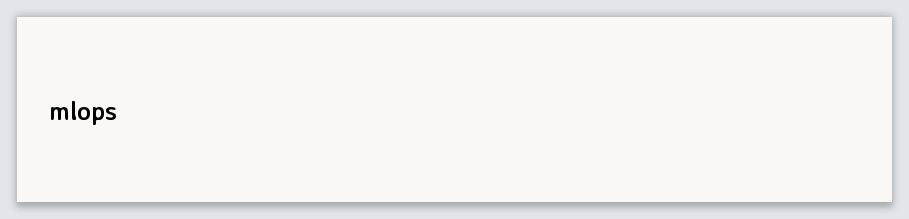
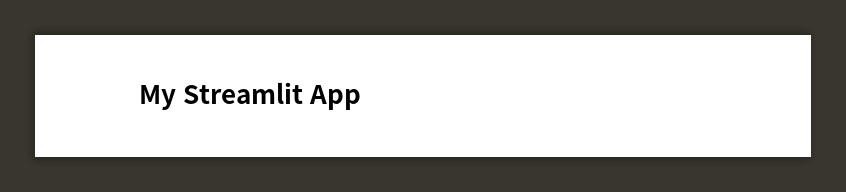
- mlops
+ My Streamlit App

